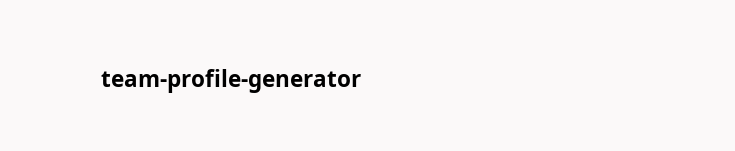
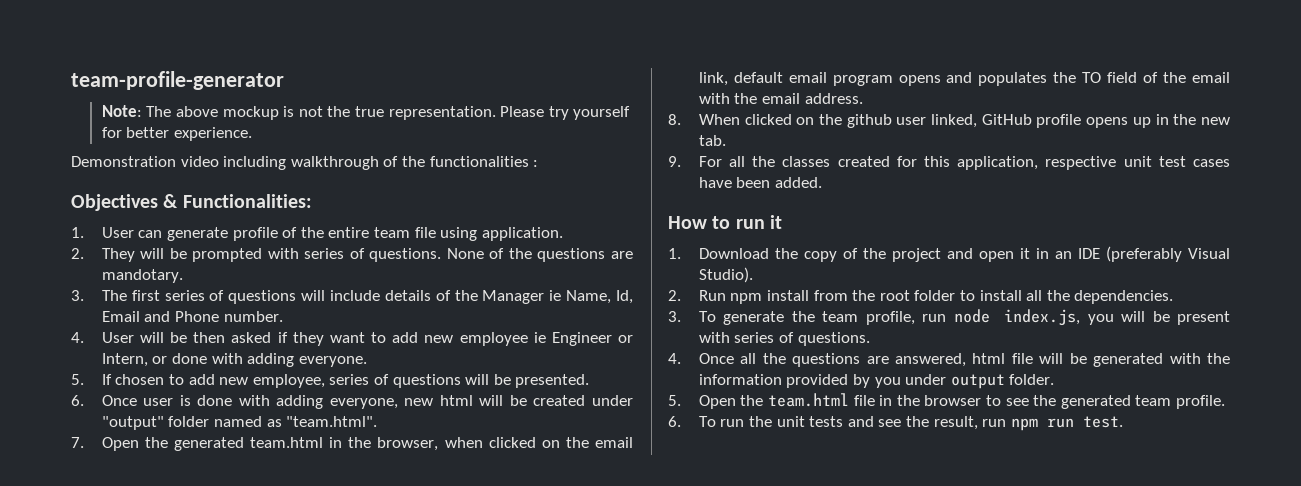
+ Note: The above mockup is not the true representation. Please try yourself for better experience.
+ Demonstration video including walkthrough of the functionalities :
+ Objectives & Functionalities:
+ 1. User can generate profile of the entire team file using application.
+ 2. They will be prompted with series of questions. None of the questions are mandotary.
+ 3. The first series of questions will include details of the Manager ie Name, Id, Email and Phone number.
+ 4. User will be then asked if they want to add new employee ie Engineer or Intern, or done with adding everyone.
+ 5. If chosen to add new employee, series of questions will be presented.
+ 6. Once user is done with adding everyone, new html will be created under "output" folder named as "team.html".
+ 7. Open the generated team.html in the browser, when clicked on the email link, default email program opens and populates the TO field of the email with the email address.
+ 8. When clicked on the github user linked, GitHub profile opens up in the new tab.
+ 9. For all the classes created for this application, respective unit test cases have been added.
+ How to run it
+ 1. Download the copy of the project and open it in an IDE (preferably Visual Studio).
+ 2. Run npm install from the root folder to install all the dependencies.
+ 3. To generate the team profile, run node index.js, you will be present with series of questions.
+ 4. Once all the questions are answered, html file will be generated with the information provided by you under output folder.
+ 5. Open the team.html file in the browser to see the generated team profile.
+ 6. To run the unit tests and see the result, run npm run test.

